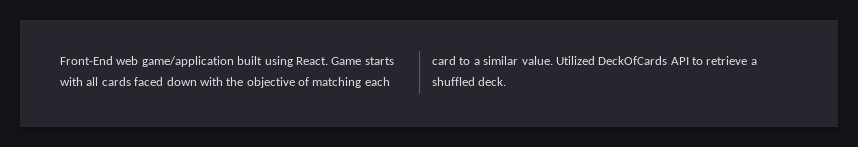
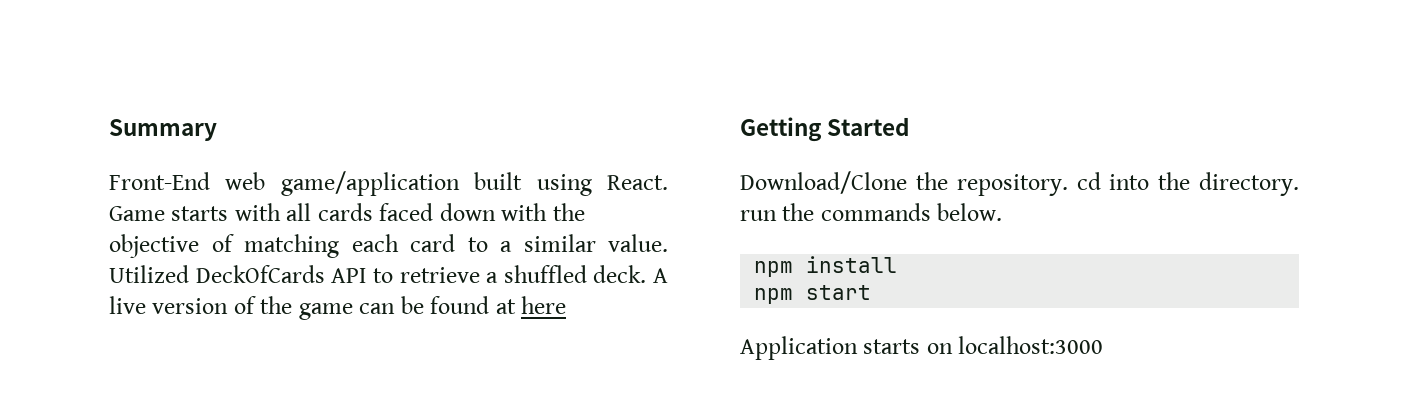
+ Summary
+ A live version of the game can be found at here
+ Getting Started
+ Download/Clone the repository. cd into the directory. run the commands below.
+ npm install
+ npm start
+ Application starts on localhost:3000

